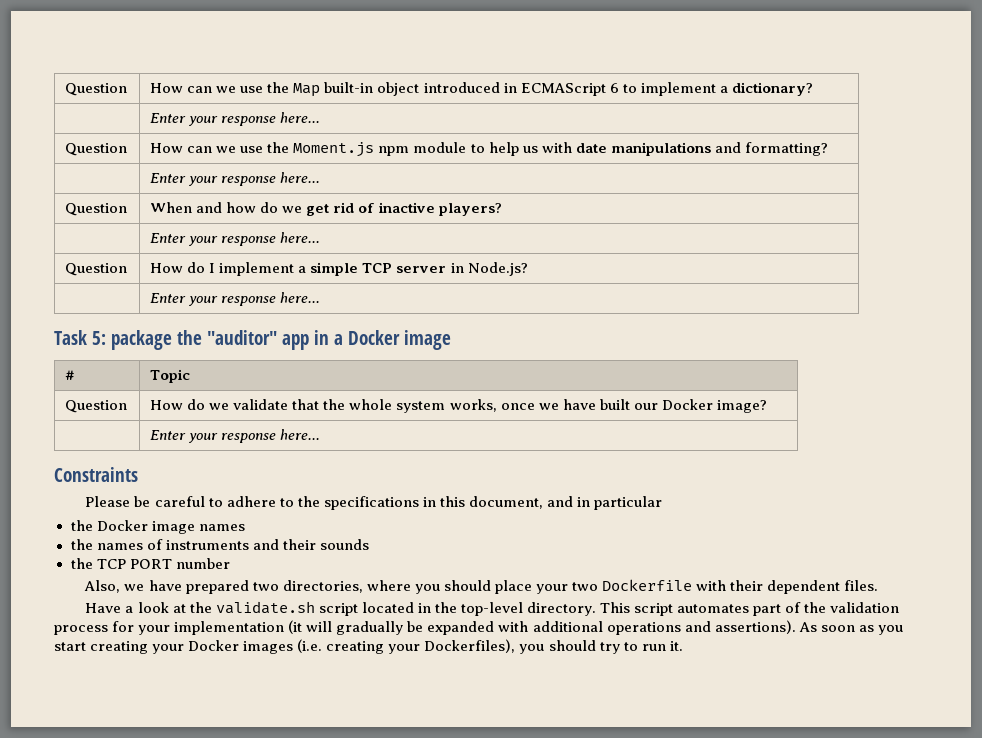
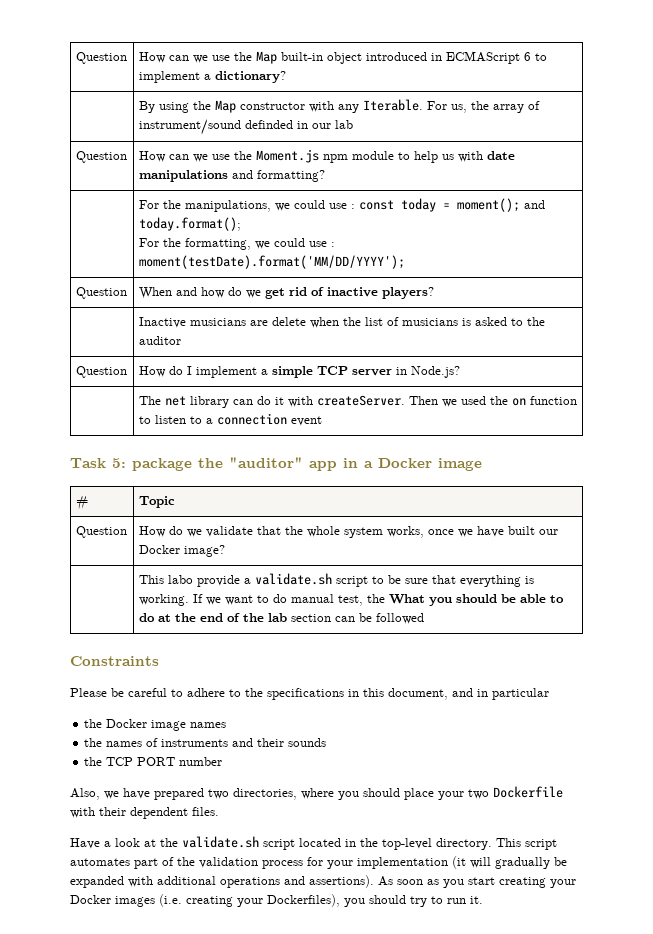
  Question | How can we use the Map built-in object introduced in ECMAScript 6 to implement a dictionary?
- | Enter your response here...
+ | By using the Map constructor with any Iterable. For us, the array of instrument/sound definded in our lab
  Question | How can we use the Moment.js npm module to help us with date manipulations and formatting?
- | Enter your response here...
+ | For the manipulations, we could use : const today = moment(); and today.format();
+ For the formatting, we could use : moment(testDate).format('MM/DD/YYYY');
  Question | When and how do we get rid of inactive players?
- | Enter your response here...
+ | Inactive musicians are delete when the list of musicians is asked to the auditor
  Question | How do I implement a simple TCP server in Node.js?
- | Enter your response here...
+ | The net library can do it with createServer. Then we used the on function to listen to a connection event
  Question | How do we validate that the whole system works, once we have built our Docker image?
- | Enter your response here...
+ | This labo provide a validate.sh script to be sure that everything is working. If we want to do manual test, the What you should be able to do at the end of the lab section can be followed

